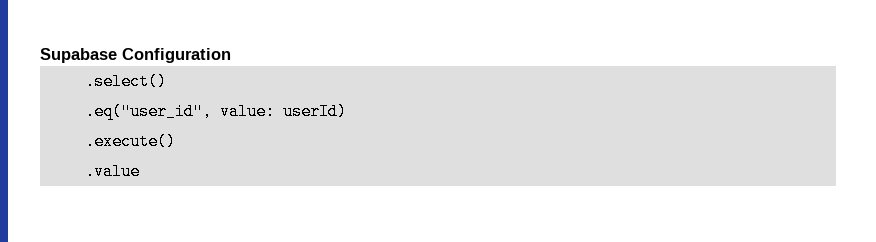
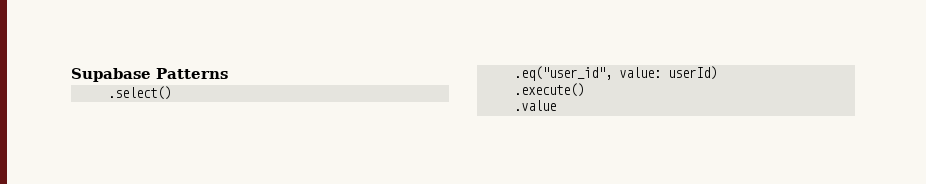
- Supabase Configuration
+ Supabase Patterns

